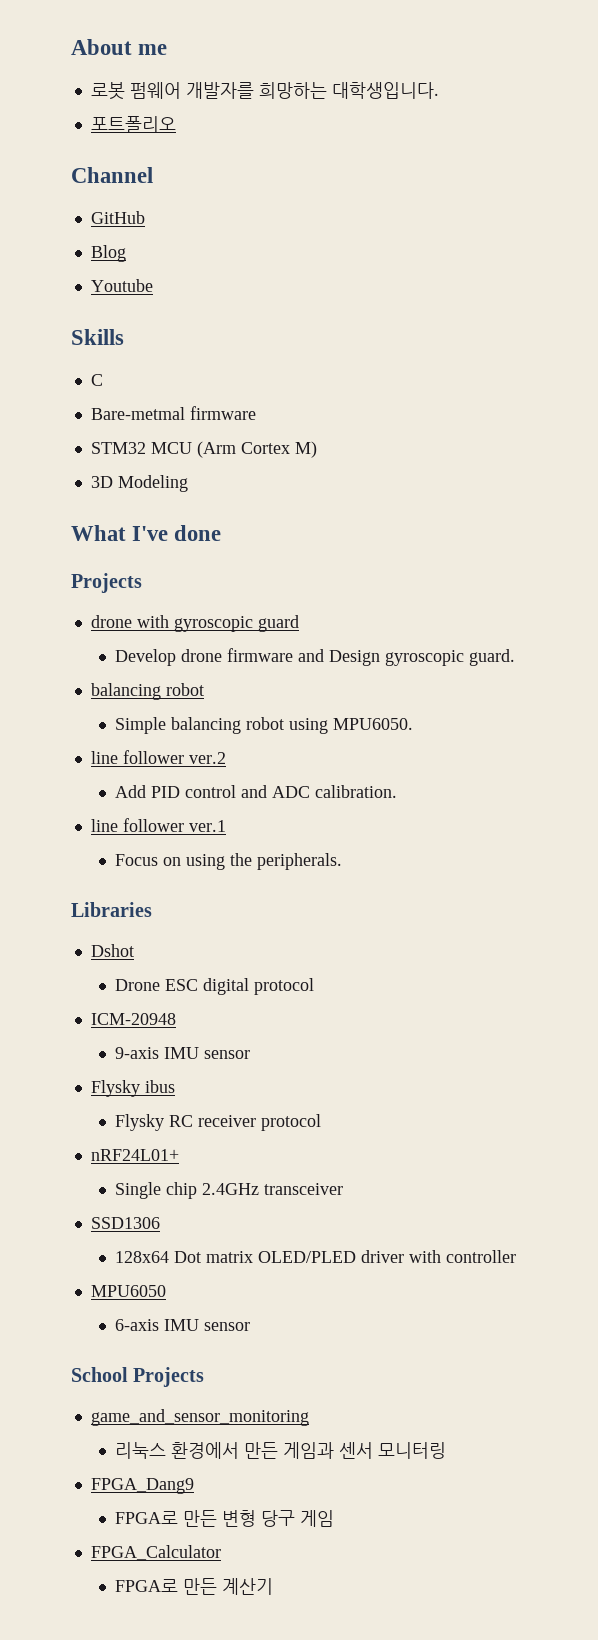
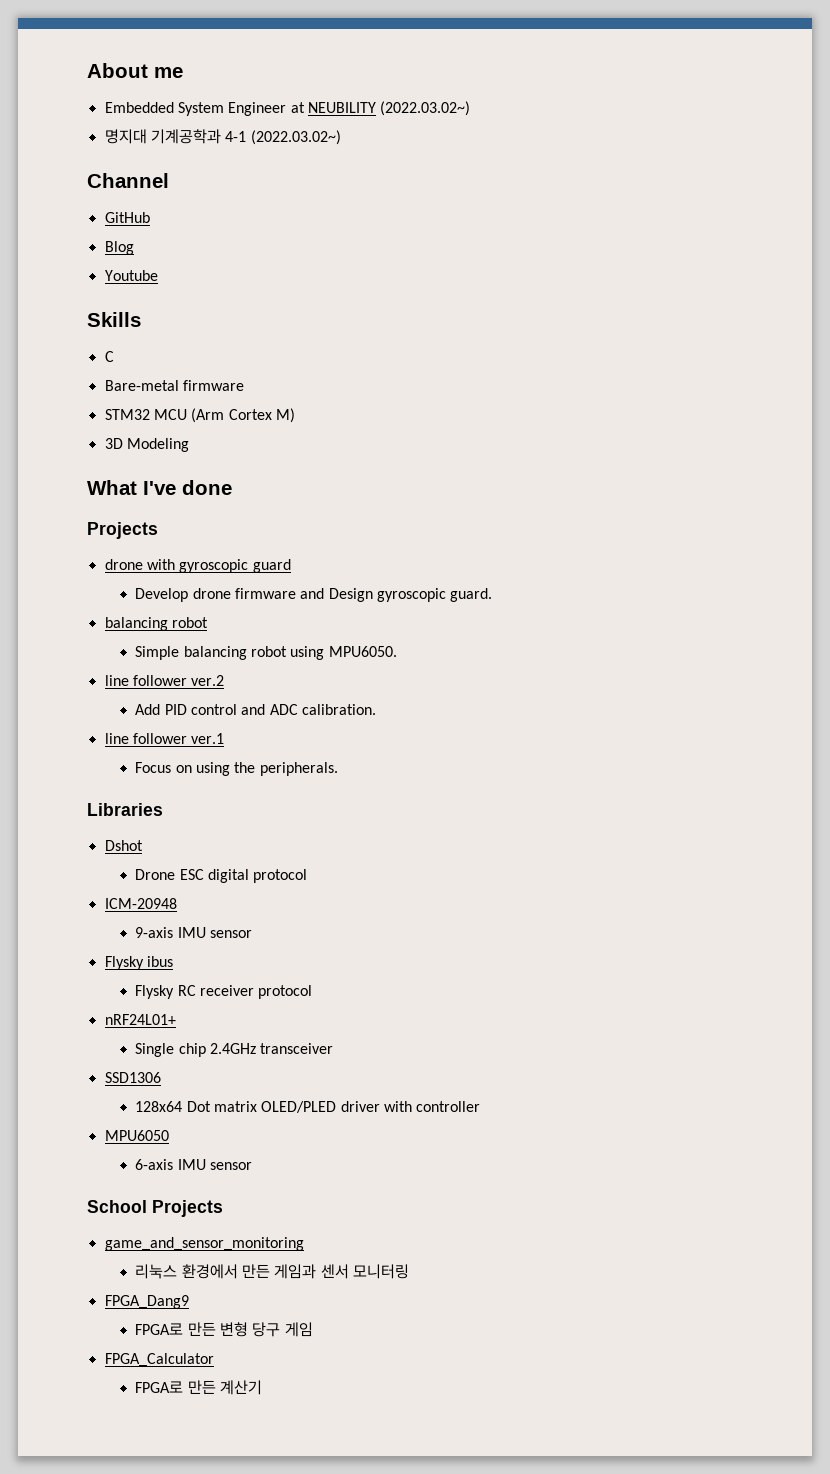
- 로봇 펌웨어 개발자를 희망하는 대학생입니다.
- 포트폴리오
+ Embedded System Engineer at NEUBILITY (2022.03.02~)
+ 명지대 기계공학과 4-1 (2022.03.02~)
- Bare-metmal firmware
+ Bare-metal firmware

